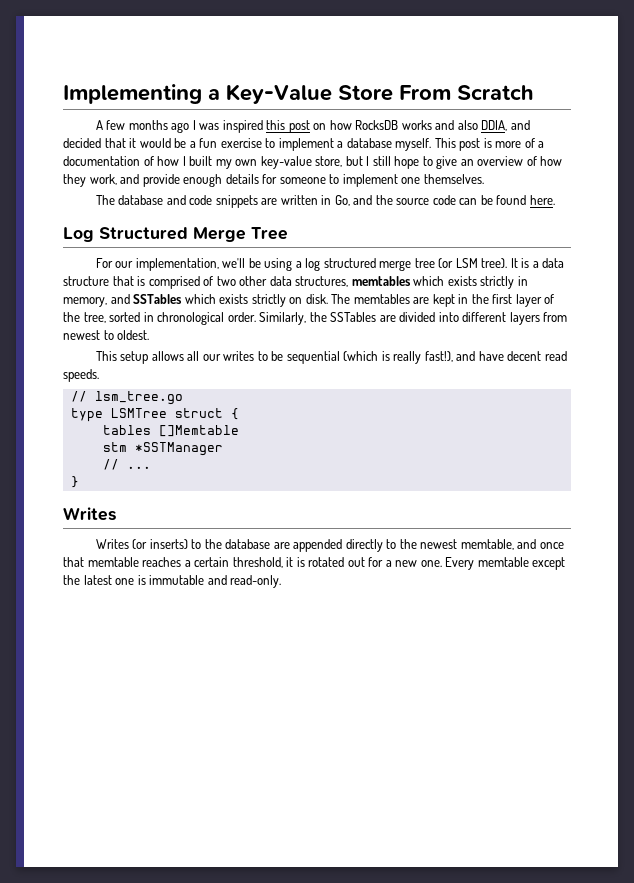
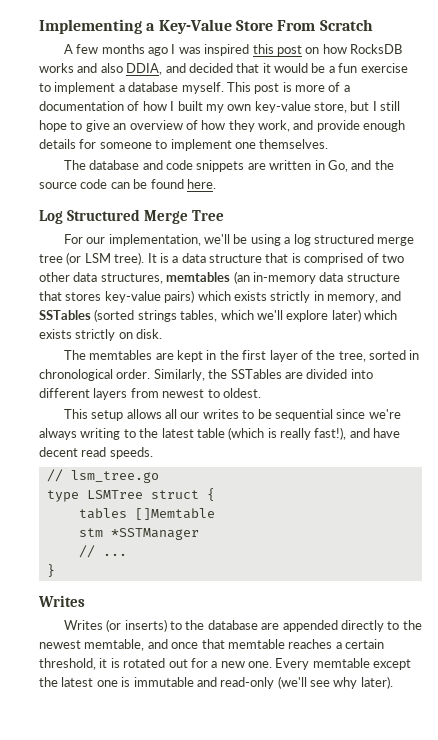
- It is a data structure that is comprised of two other data structures, memtables which exists strictly in memory, and SSTables which exists strictly on disk. The memtables are kept in the first layer of the tree, sorted in chronological order.
+ It is a data structure that is comprised of two other data structures, memtables (an in-memory data structure that stores key-value pairs) which exists strictly in memory, and SSTables (sorted strings tables, which we'll explore later) which exists strictly on disk.
+ The memtables are kept in the first layer of the tree, sorted in chronological order.
- This setup allows all our writes to be sequential (which is really fast!), and have decent read speeds.
+ This setup allows all our writes to be sequential since we're always writing to the latest table (which is really fast!), and have decent read speeds.
- Every memtable except the latest one is immutable and read-only.
+ Every memtable except the latest one is immutable and read-only (we'll see why later).

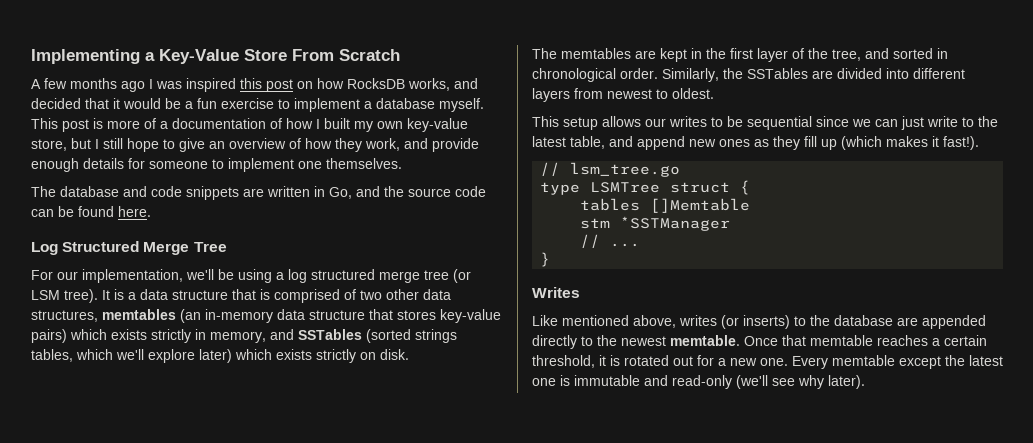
- A few months ago I was inspired this post on how RocksDB works and also DDIA, and decided that it would be a fun exercise to implement a database myself.
+ A few months ago I was inspired this post on how RocksDB works, and decided that it would be a fun exercise to implement a database myself.
- The memtables are kept in the first layer of the tree, sorted in chronological order.
+ The memtables are kept in the first layer of the tree, and sorted in chronological order.
- This setup allows all our writes to be sequential since we're always writing to the latest table (which is really fast!), and have decent read speeds.
+ This setup allows our writes to be sequential since we can just write to the latest table, and append new ones as they fill up (which makes it fast!).
- Writes (or inserts) to the database are appended directly to the newest memtable, and once that memtable reaches a certain threshold, it is rotated out for a new one.
+ Like mentioned above, writes (or inserts) to the database are appended directly to the newest memtable. Once that memtable reaches a certain threshold, it is rotated out for a new one.

